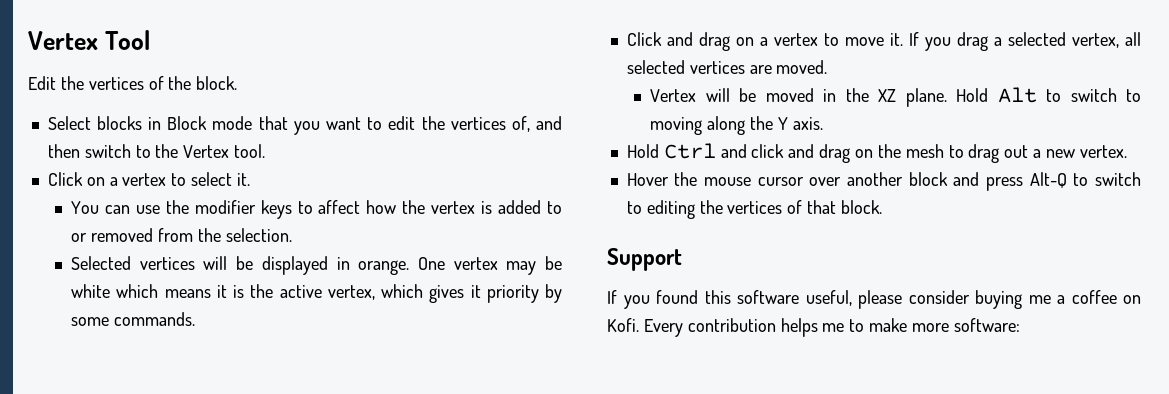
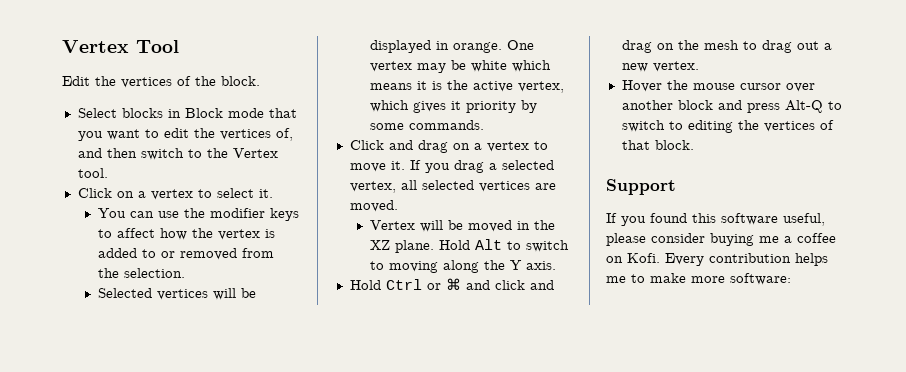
- Hold Ctrl and click and drag on the mesh to drag out a new vertex.
+ Hold Ctrl or ⌘ and click and drag on the mesh to drag out a new vertex.

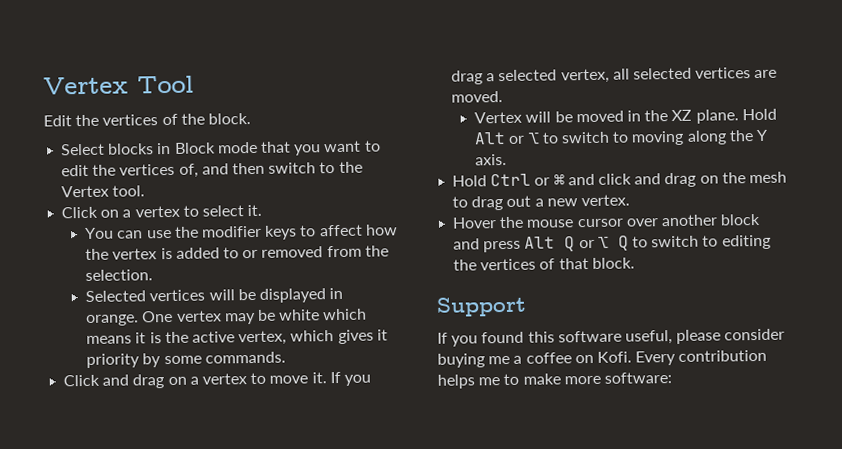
- Hold Alt to switch to moving along the Y axis.
+ Hold Alt or ⌥ to switch to moving along the Y axis.
- Hover the mouse cursor over another block and press Alt-Q to switch to editing the vertices of that block.
+ Hover the mouse cursor over another block and press Alt Q or ⌥ Q to switch to editing the vertices of that block.

